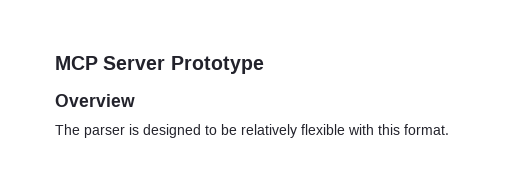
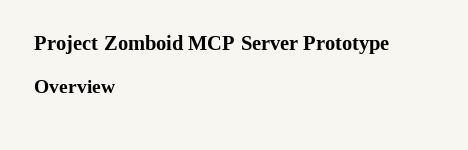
- MCP Server Prototype
+ Project Zomboid MCP Server Prototype
- The parser is designed to be relatively flexible with this format.

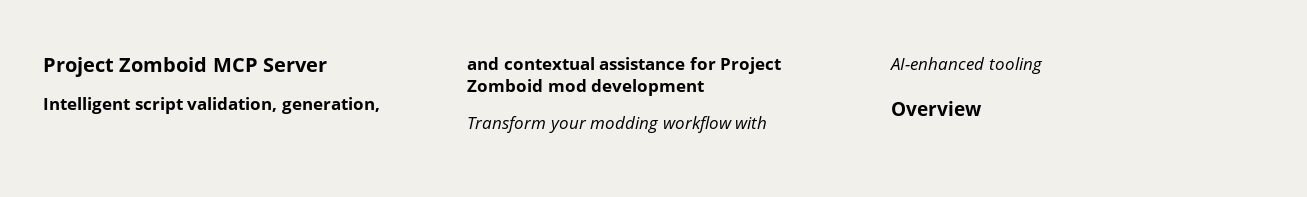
- Project Zomboid MCP Server Prototype
+ Project Zomboid MCP Server
+ Intelligent script validation, generation, and contextual assistance for Project Zomboid mod development
+ Transform your modding workflow with AI-enhanced tooling

